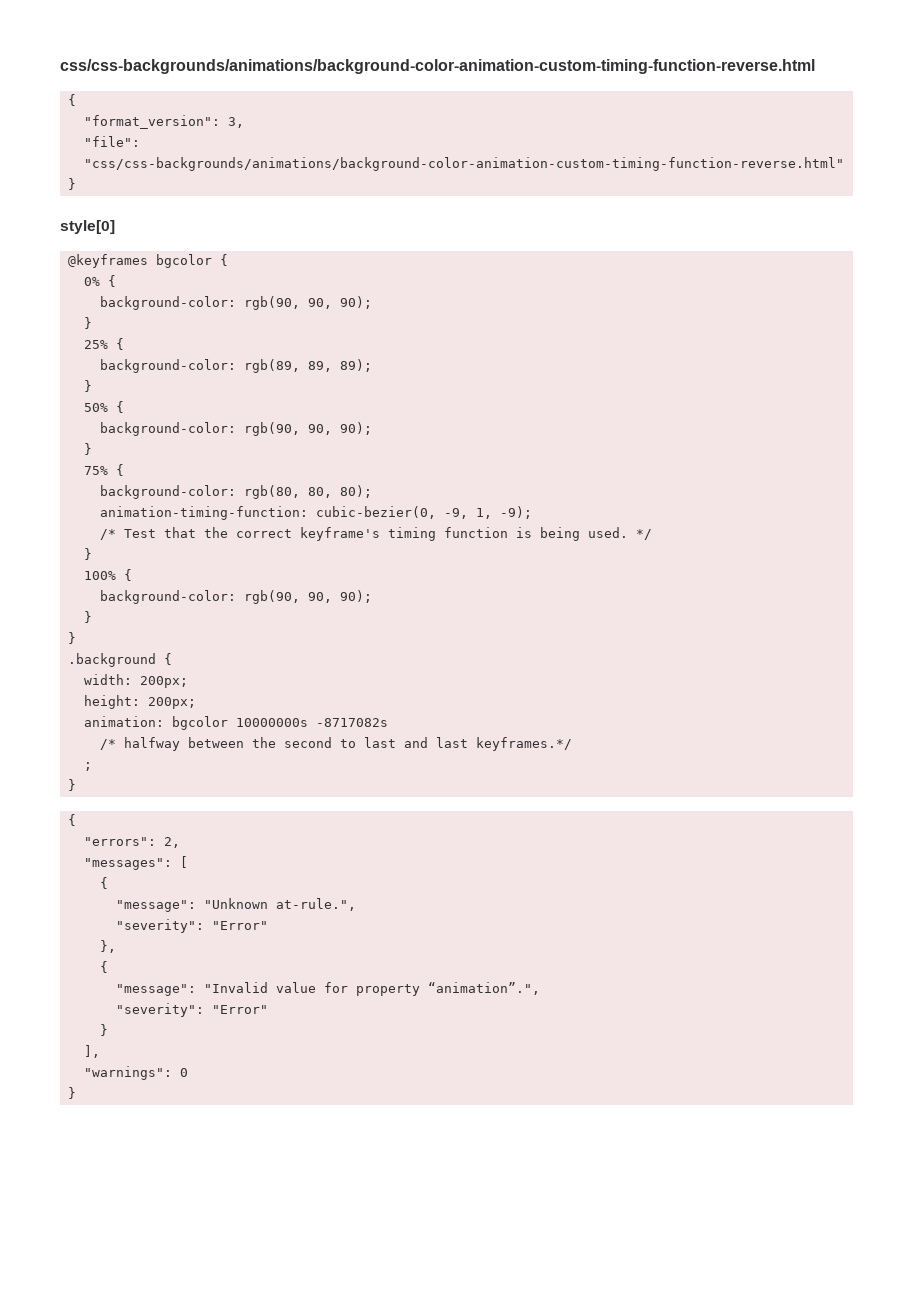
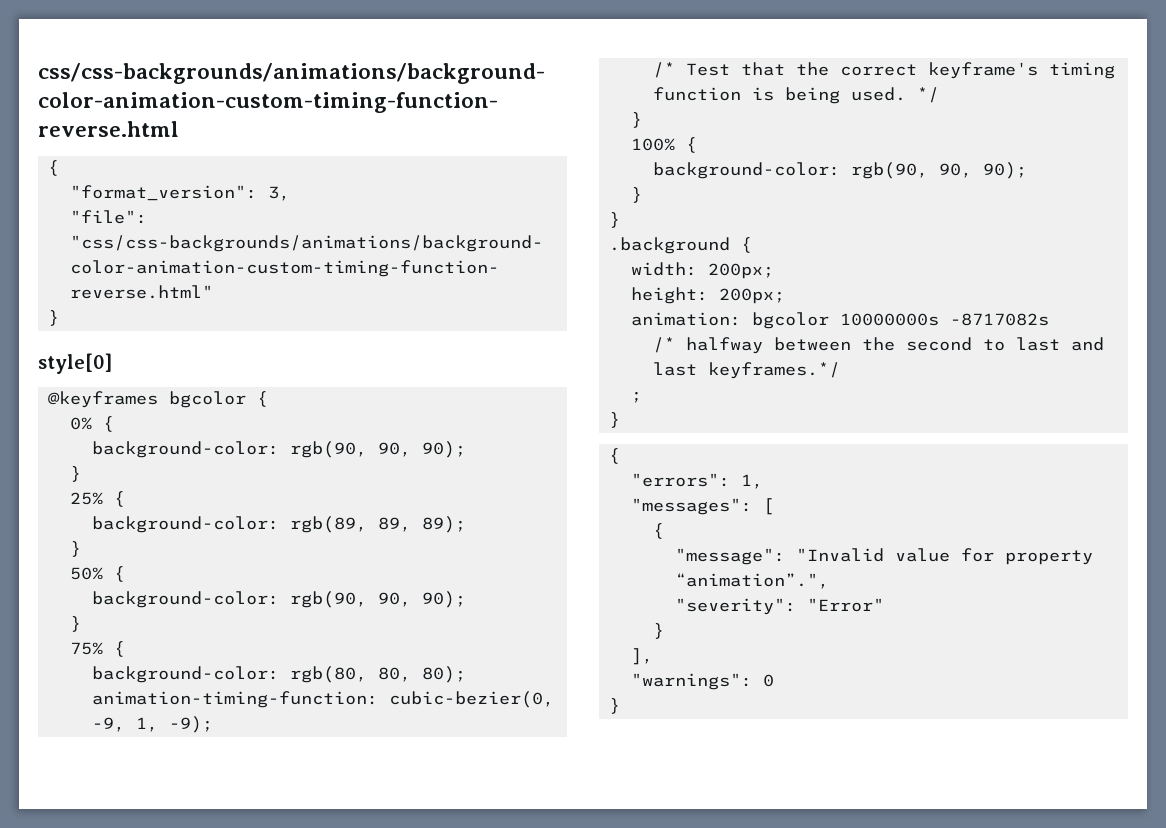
- "errors": 2,
+ "errors": 1,
- "message": "Unknown at-rule.",
- "severity": "Error"
- },
- {

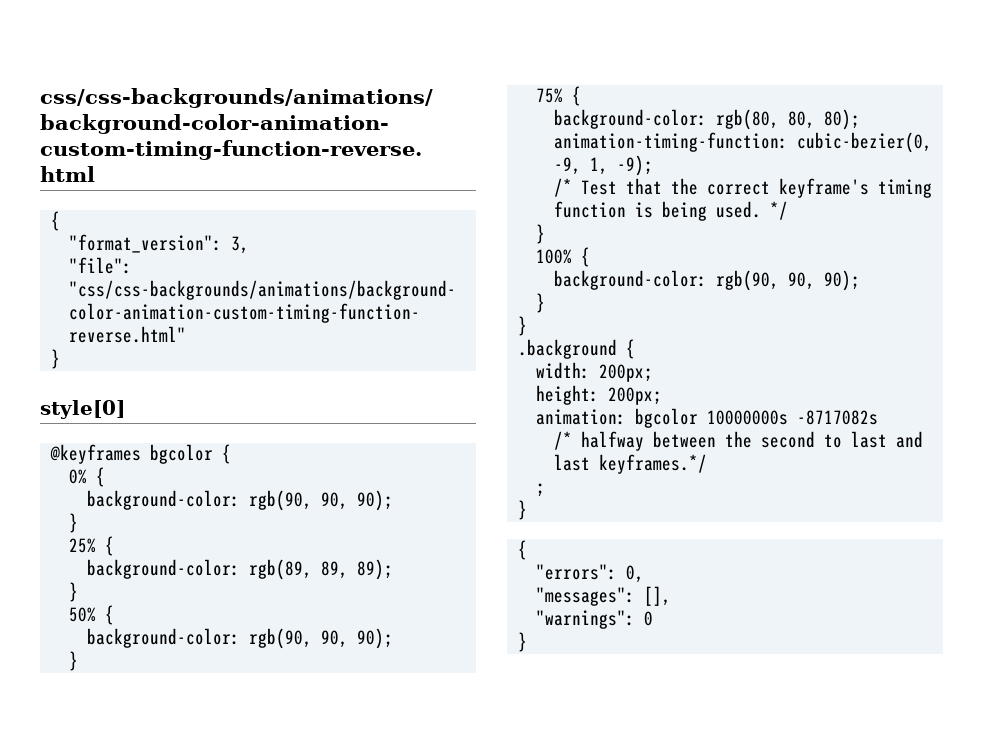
- "errors": 1,
+ "errors": 0,
- "messages": [
- {
- "message": "Invalid value for property “animation”.",
- "severity": "Error"
- }
- ],
+ "messages": [],

